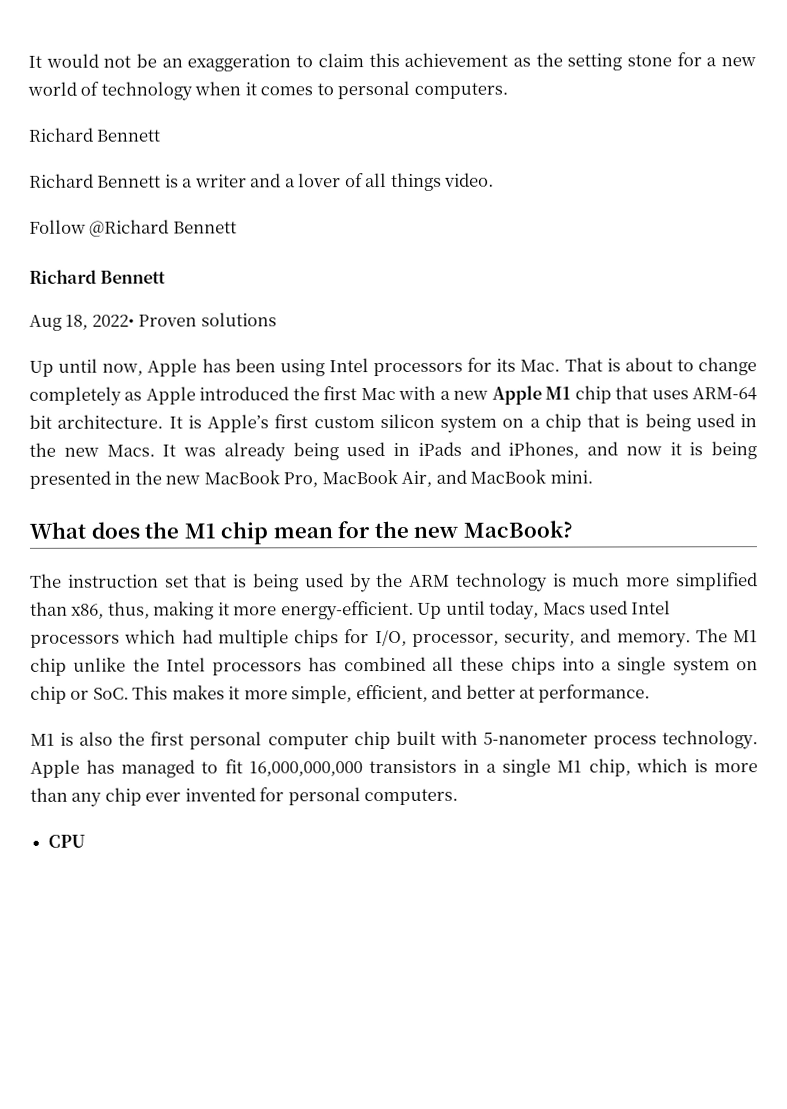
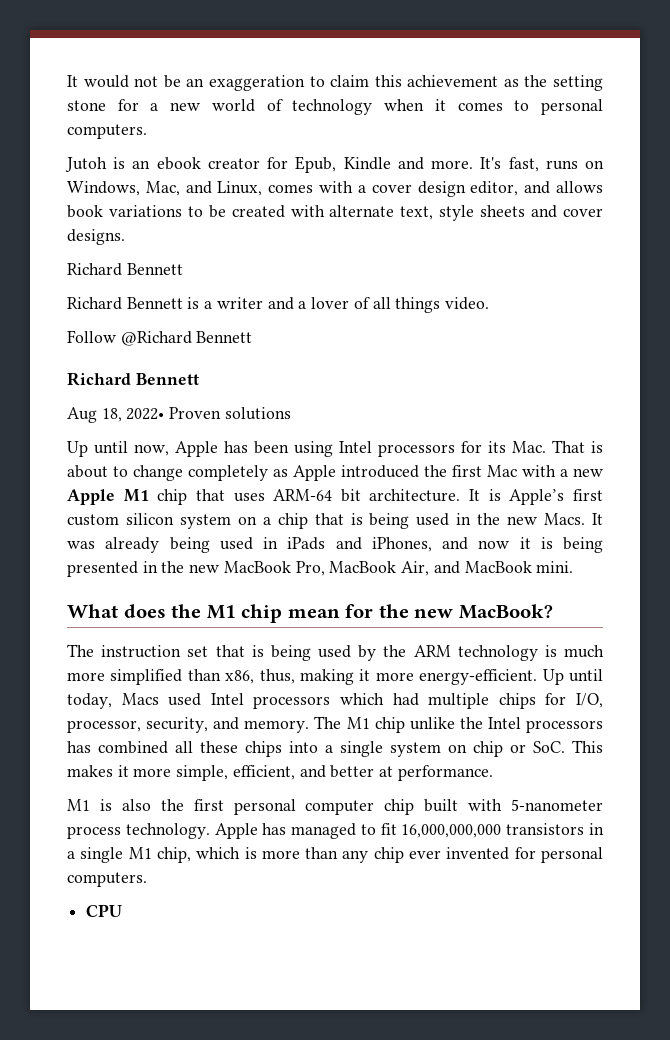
+ Jutoh is an ebook creator for Epub, Kindle and more. It's fast, runs on Windows, Mac, and Linux, comes with a cover design editor, and allows book variations to be created with alternate text, style sheets and cover designs.

